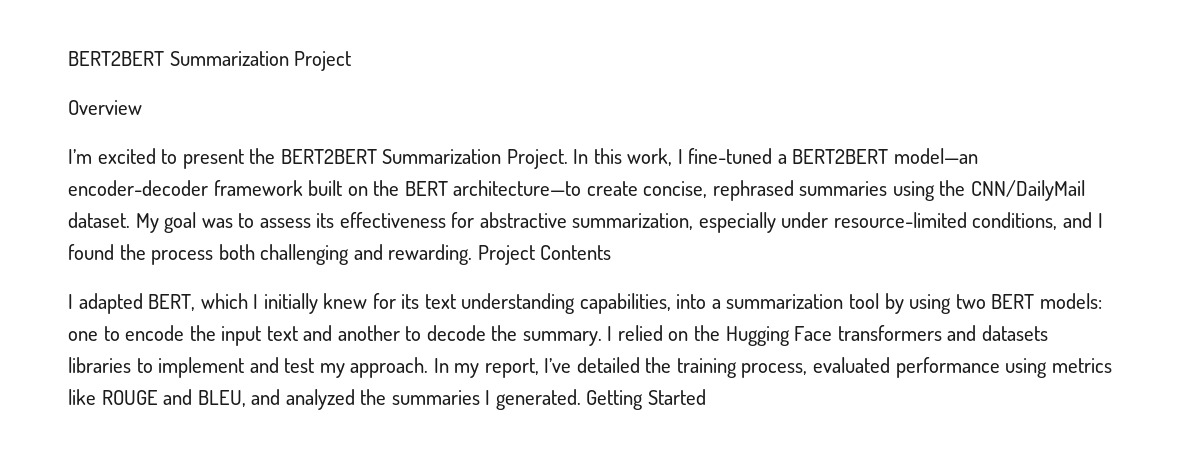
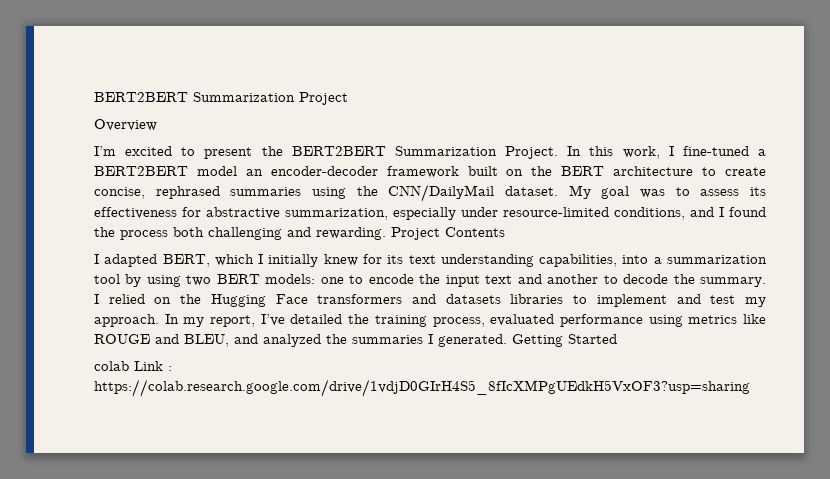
- In this work, I fine-tuned a BERT2BERT model—an encoder-decoder framework built on the BERT architecture—to create concise, rephrased summaries using the CNN/DailyMail dataset.
+ In this work, I fine-tuned a BERT2BERT model an encoder-decoder framework built on the BERT architecture to create concise, rephrased summaries using the CNN/DailyMail dataset.
+ colab Link : https://colab.research.google.com/drive/1vdjD0GIrH4S5_8fIcXMPgUEdkH5VxOF3?usp=sharing

